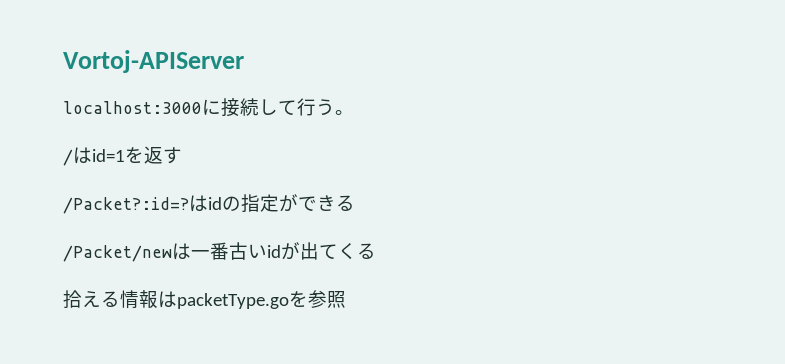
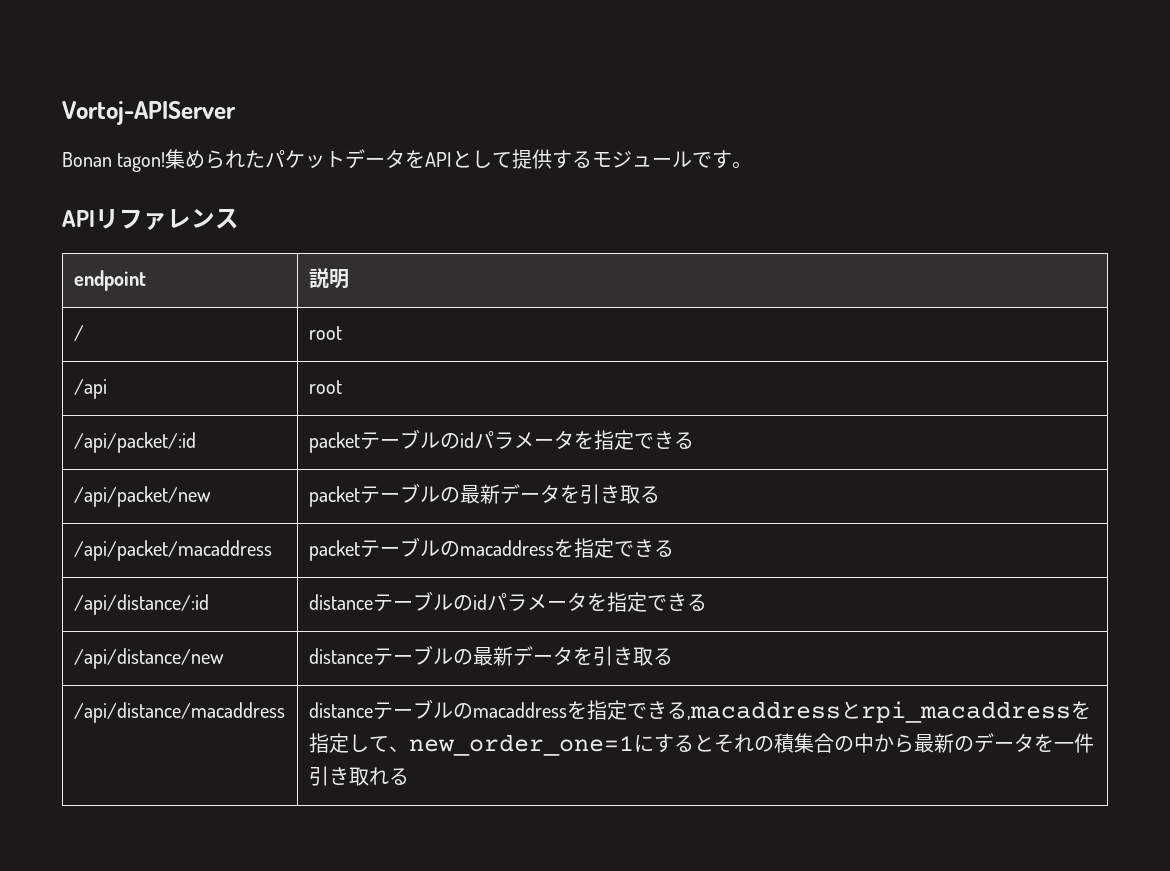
- localhost:3000に接続して行う。
- /はid=1を返す
- /Packet?:id=?はidの指定ができる
- /Packet/newは一番古いidが出てくる
- 拾える情報はpacketType.goを参照
+ Bonan tagon!集められたパケットデータをAPIとして提供するモジュールです。
+ APIリファレンス
+ endpoint | 説明
+ / | root
+ /api | root
+ /api/packet/:id | packetテーブルのidパラメータを指定できる
+ /api/packet/new | packetテーブルの最新データを引き取る
+ /api/packet/macaddress | packetテーブルのmacaddressを指定できる
+ /api/distance/:id | distanceテーブルのidパラメータを指定できる
+ /api/distance/new | distanceテーブルの最新データを引き取る
+ /api/distance/macaddress | distanceテーブルのmacaddressを指定できる,macaddressとrpi_macaddressを指定して、new_order_one=1にするとそれの積集合の中から最新のデータを一件引き取れる

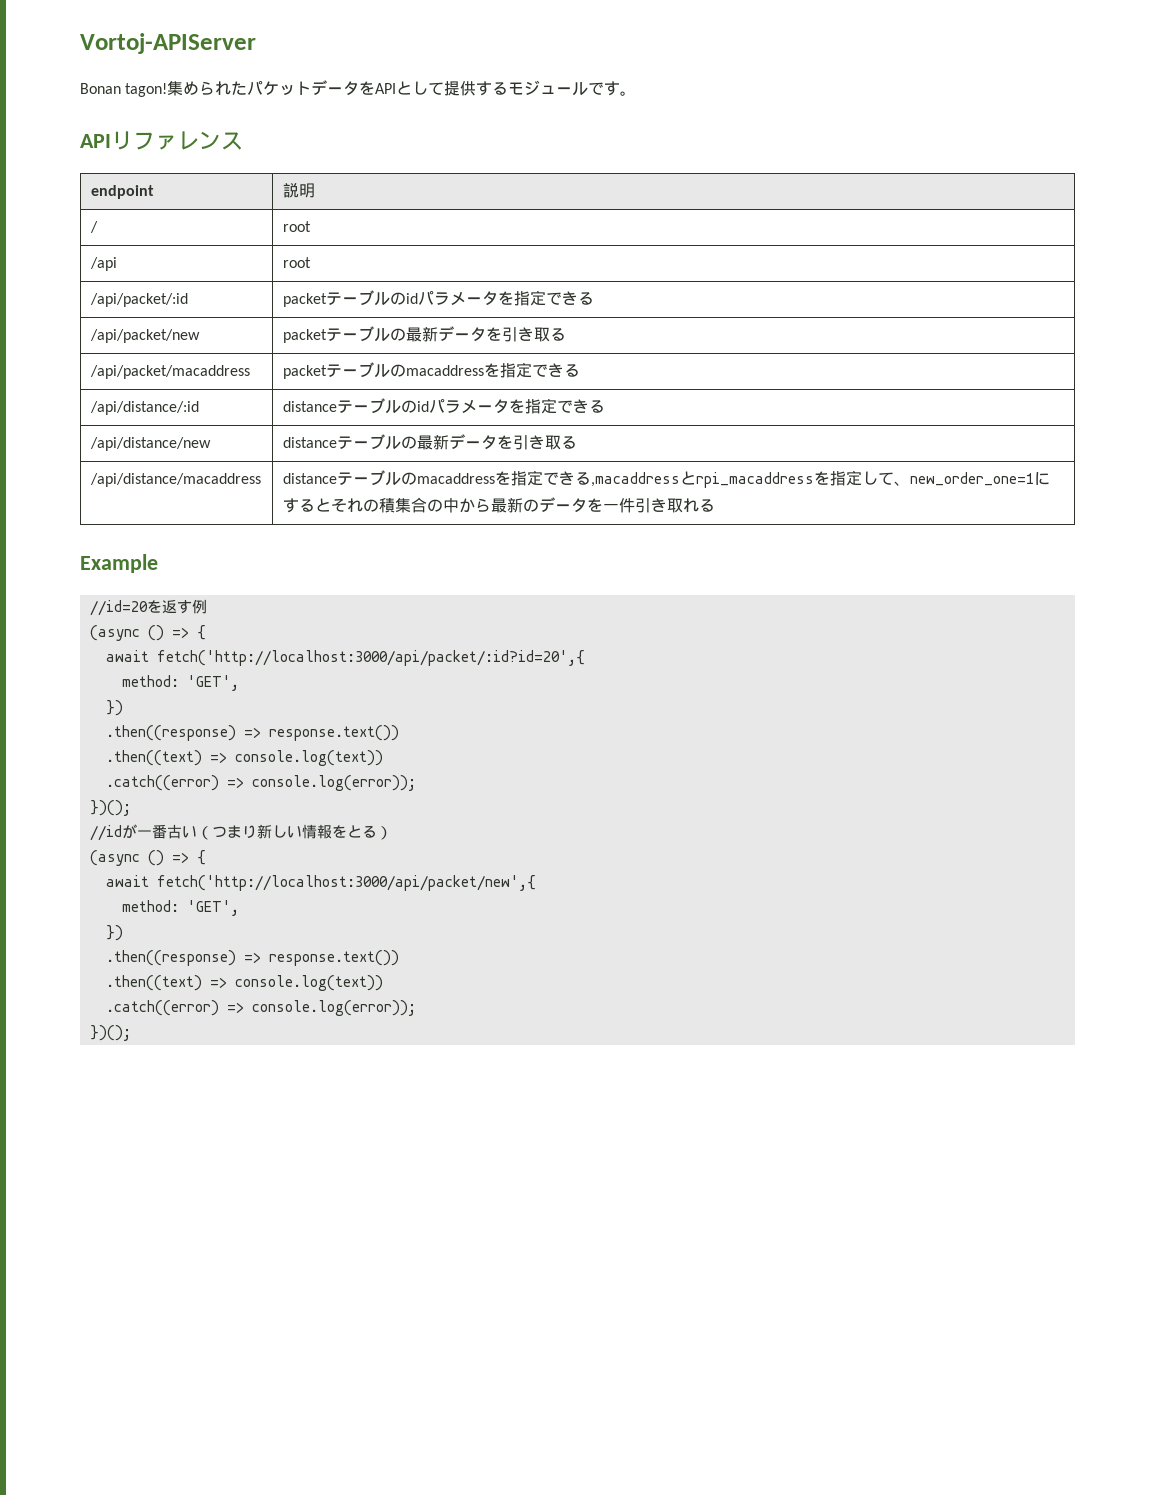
+ Example
+ //id=20を返す例
+ (async () => {
+ await fetch('http://localhost:3000/api/packet/:id?id=20',{
+ method: 'GET',
+ })
+ .then((response) => response.text())
+ .then((text) => console.log(text))
+ .catch((error) => console.log(error));
+ })();
+ //idが一番古い（つまり新しい情報をとる）
+ (async () => {
+ await fetch('http://localhost:3000/api/packet/new',{
+ method: 'GET',
+ })
+ .then((response) => response.text())
+ .then((text) => console.log(text))
+ .catch((error) => console.log(error));
+ })();

